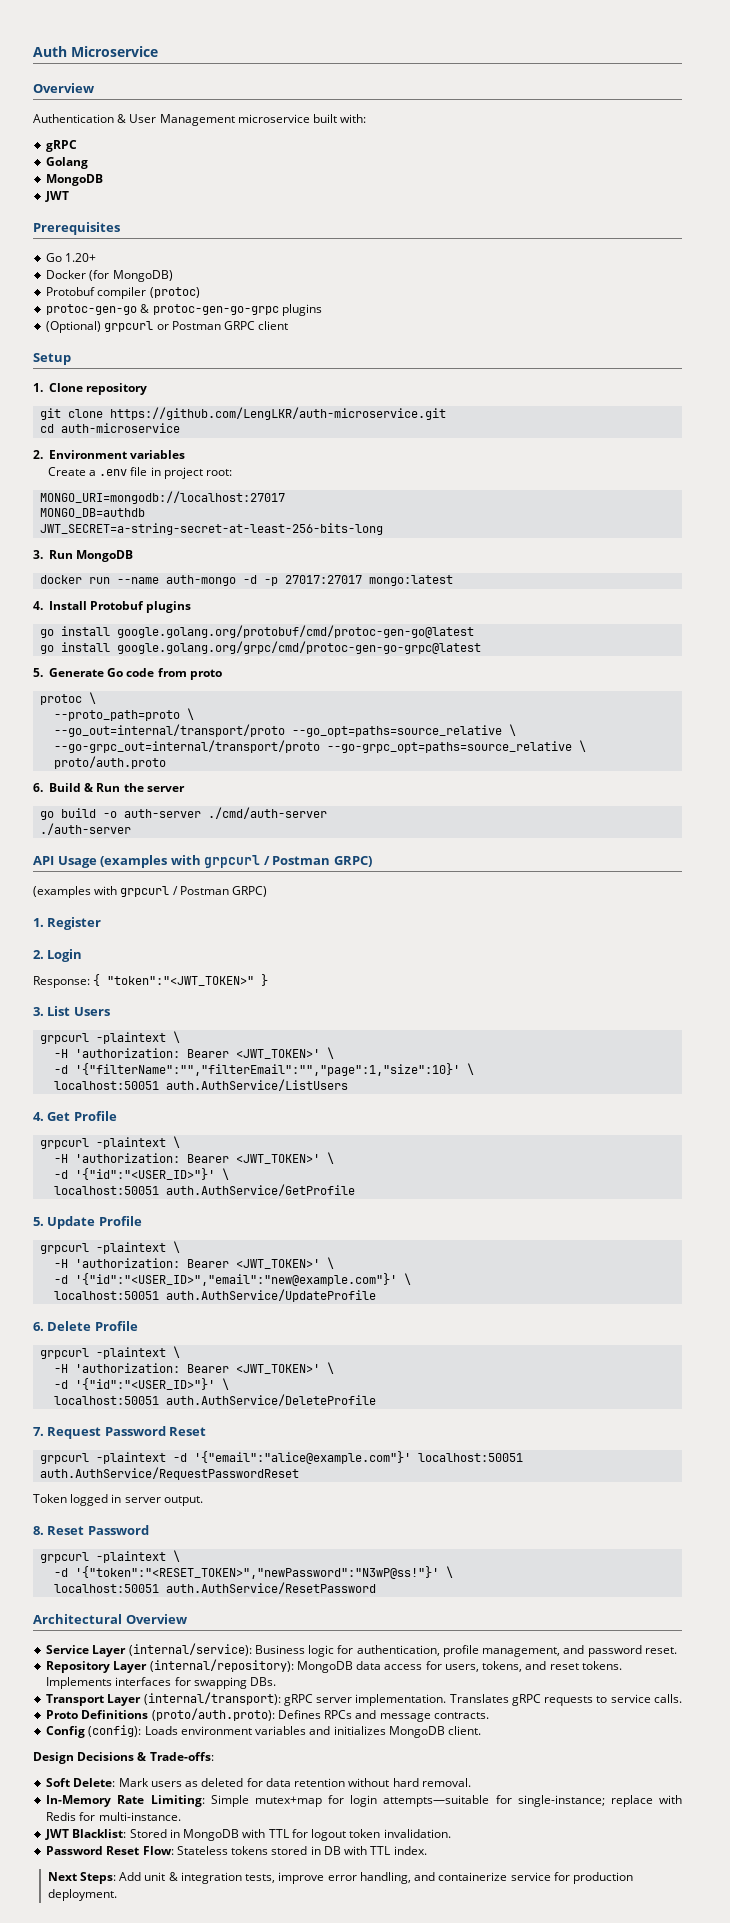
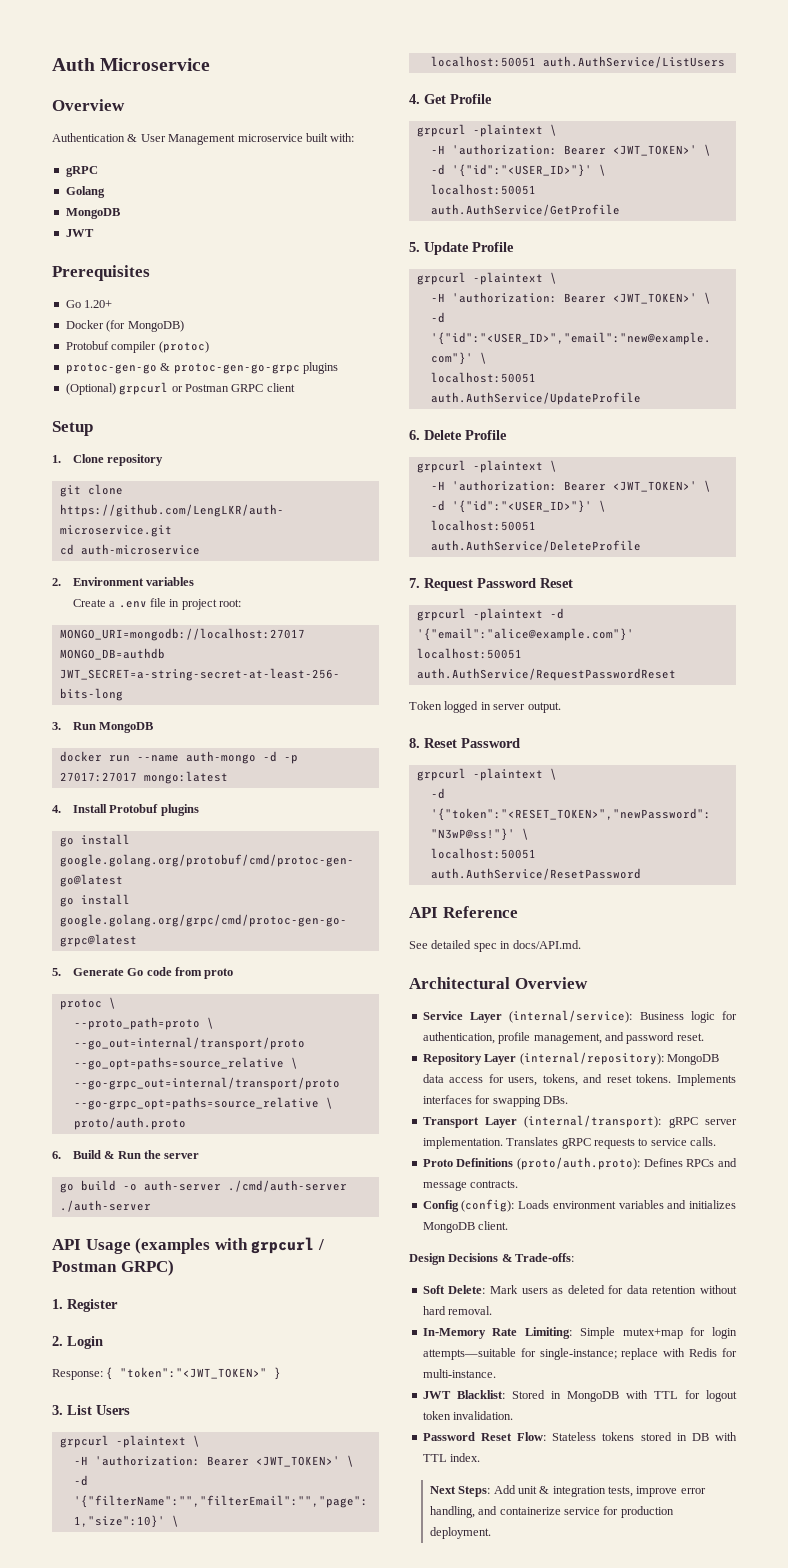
  API Usage (examples with grpcurl / Postman GRPC)
- (examples with grpcurl / Postman GRPC)
+ API Reference
+ See detailed spec in docs/API.md.

